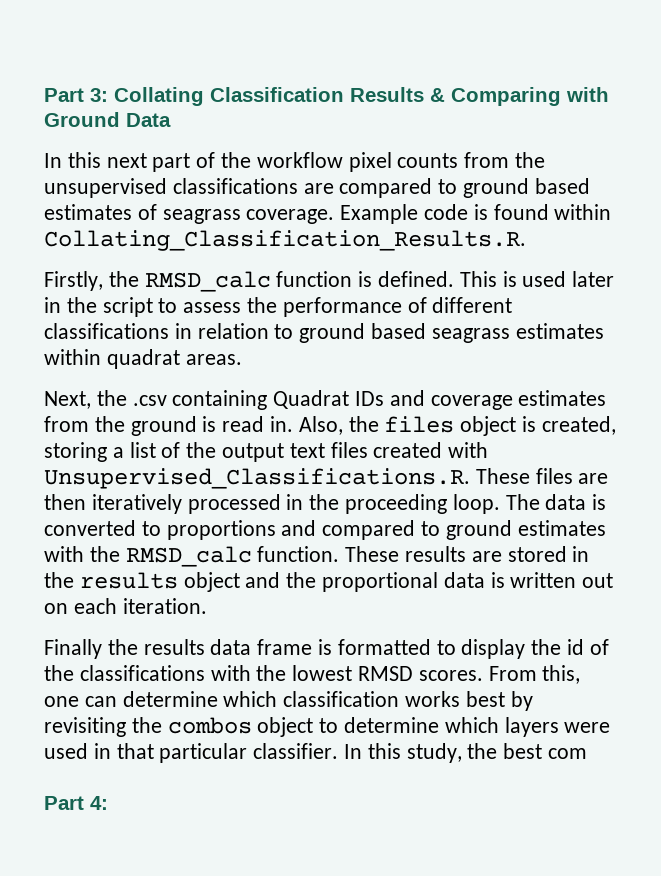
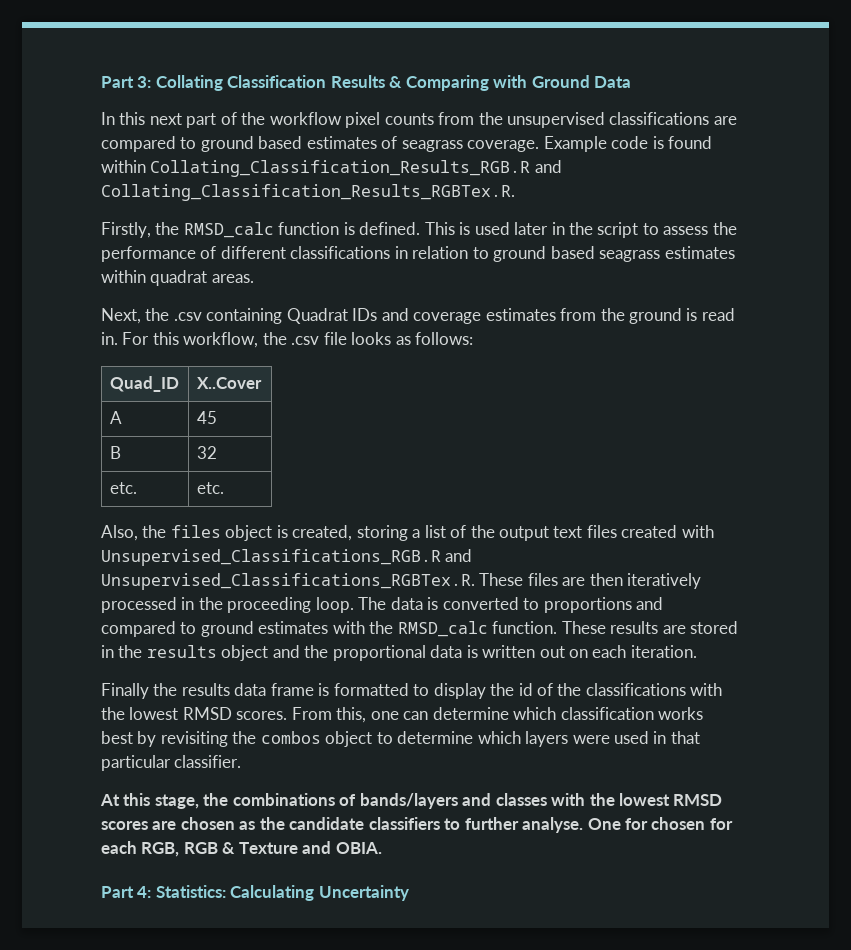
- Example code is found within Collating_Classification_Results.R.
+ Example code is found within Collating_Classification_Results_RGB.R and Collating_Classification_Results_RGBTex.R.
- Next, the .csv containing Quadrat IDs and coverage estimates from the ground is read in. Also, the files object is created, storing a list of the output text files created with Unsupervised_Classifications.R. These files are then iteratively processed in the proceeding loop.
+ Next, the .csv containing Quadrat IDs and coverage estimates from the ground is read in. For this workflow, the .csv file looks as follows:
+ Quad_ID | X..Cover
+ A | 45
+ B | 32
+ etc. | etc.
+ Also, the files object is created, storing a list of the output text files created with Unsupervised_Classifications_RGB.R and Unsupervised_Classifications_RGBTex.R. These files are then iteratively processed in the proceeding loop.
- From this, one can determine which classification works best by revisiting the combos object to determine which layers were used in that particular classifier. In this study, the best com
+ From this, one can determine which classification works best by revisiting the combos object to determine which layers were used in that particular classifier.
+ At this stage, the combinations of bands/layers and classes with the lowest RMSD scores are chosen as the candidate classifiers to further analyse. One for chosen for each RGB, RGB & Texture and OBIA.
- Part 4:
+ Part 4: Statistics: Calculating Uncertainty

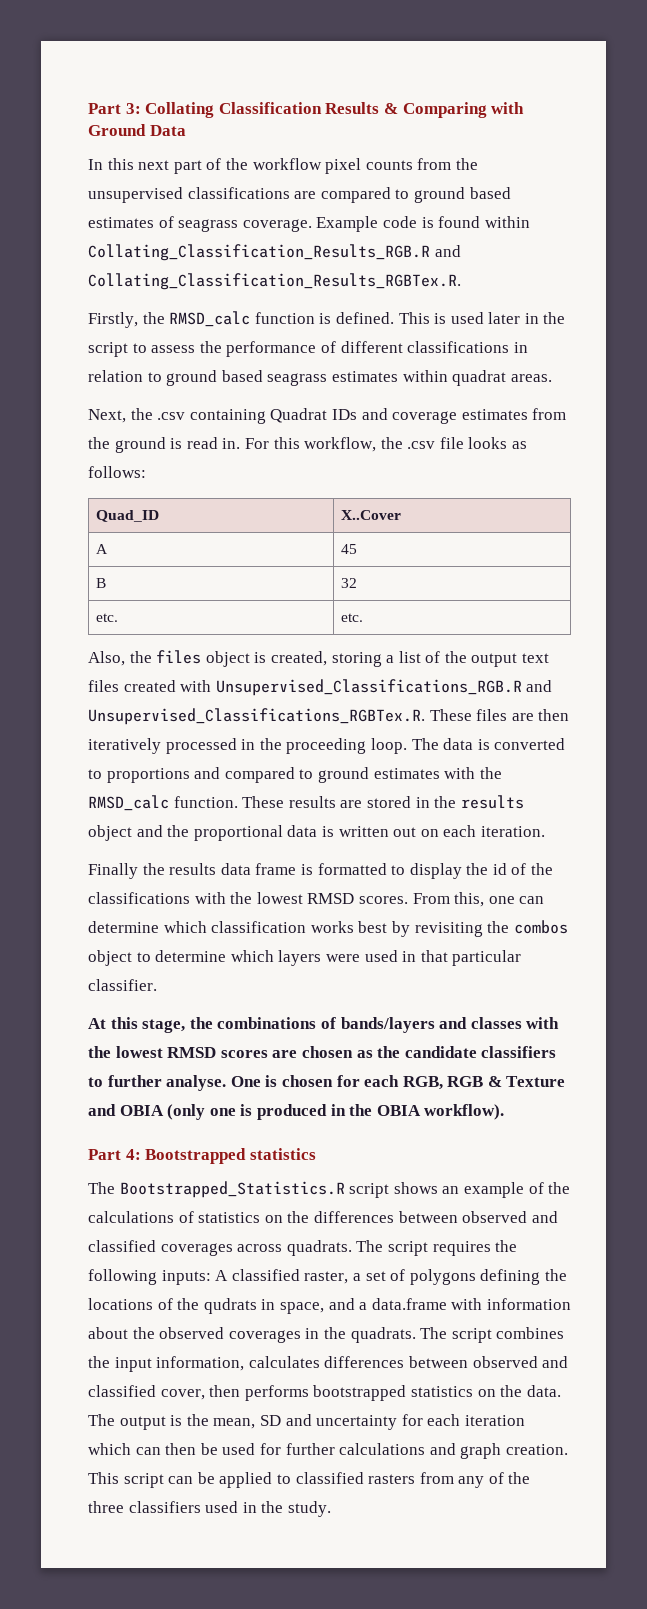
- One for chosen for each RGB, RGB & Texture and OBIA.
- Part 4: Statistics: Calculating Uncertainty
+ One is chosen for each RGB, RGB & Texture and OBIA (only one is produced in the OBIA workflow).
+ Part 4: Bootstrapped statistics
+ The Bootstrapped_Statistics.R script shows an example of the calculations of statistics on the differences between observed and classified coverages across quadrats. The script requires the following inputs: A classified raster, a set of polygons defining the locations of the qudrats in space, and a data.frame with information about the observed coverages in the quadrats. The script combines the input information, calculates differences between observed and classified cover, then performs bootstrapped statistics on the data. The output is the mean, SD and uncertainty for each iteration which can then be used for further calculations and graph creation. This script can be applied to classified rasters from any of the three classifiers used in the study.

